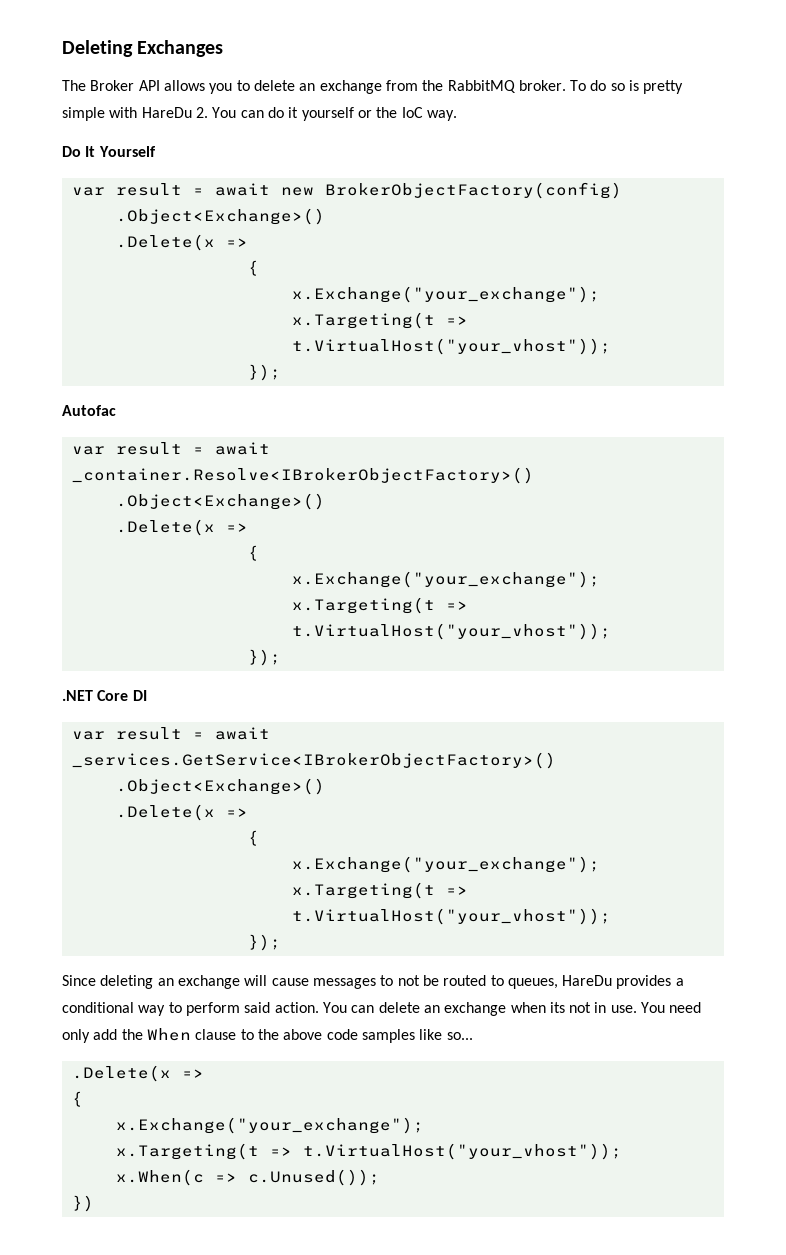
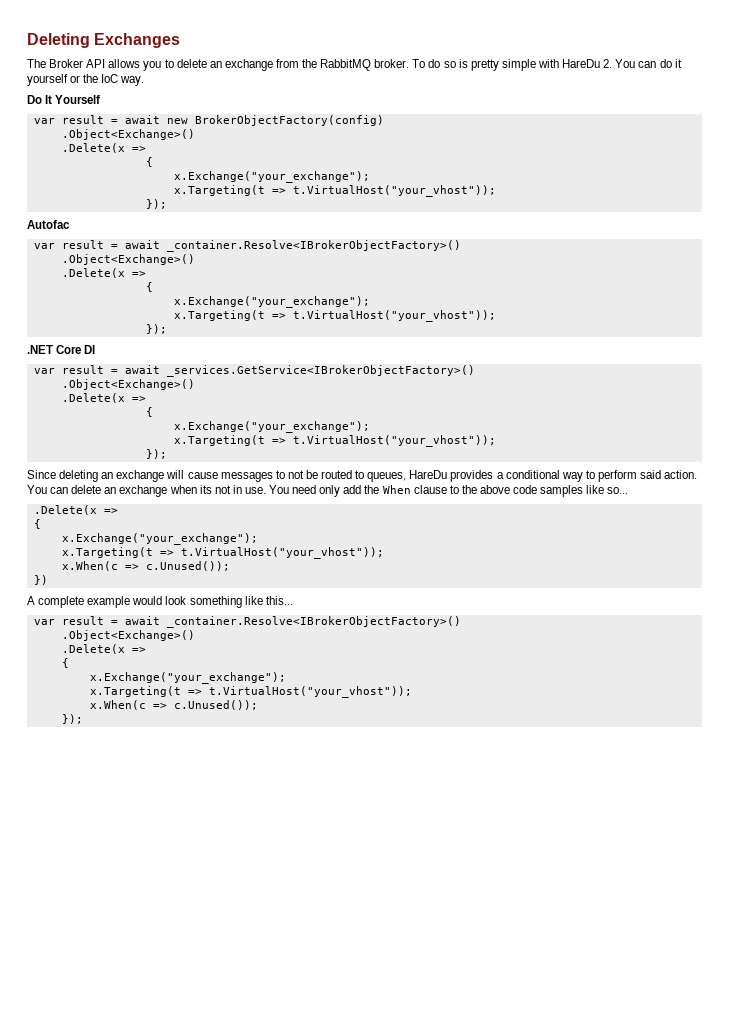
+ A complete example would look something like this...
+ var result = await _container.Resolve<IBrokerObjectFactory>()
+ .Object<Exchange>()
+ .Delete(x =>
+ {
+ x.Exchange("your_exchange");
+ x.Targeting(t => t.VirtualHost("your_vhost"));
+ x.When(c => c.Unused());
+ });

